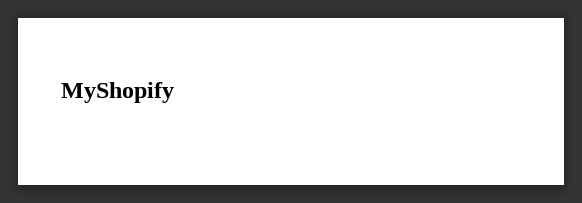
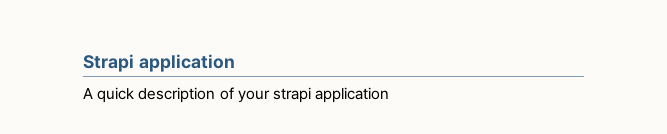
- MyShopify
+ Strapi application
+ A quick description of your strapi application

